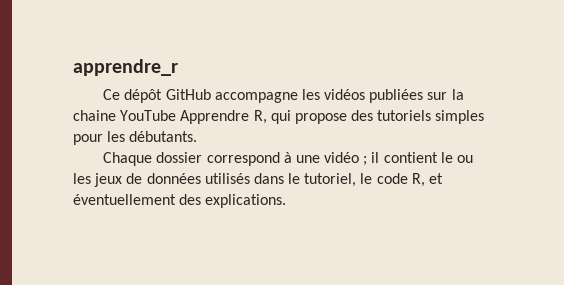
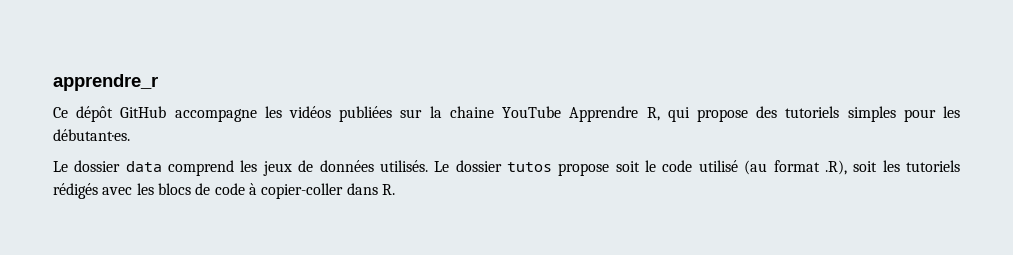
- Ce dépôt GitHub accompagne les vidéos publiées sur la chaine YouTube Apprendre R, qui propose des tutoriels simples pour les débutants.
- Chaque dossier correspond à une vidéo ; il contient le ou les jeux de données utilisés dans le tutoriel, le code R, et éventuellement des explications.
+ Ce dépôt GitHub accompagne les vidéos publiées sur la chaine YouTube Apprendre R, qui propose des tutoriels simples pour les débutant·es.
+ Le dossier data comprend les jeux de données utilisés. Le dossier tutos propose soit le code utilisé (au format .R), soit les tutoriels rédigés avec les blocs de code à copier-coller dans R.

